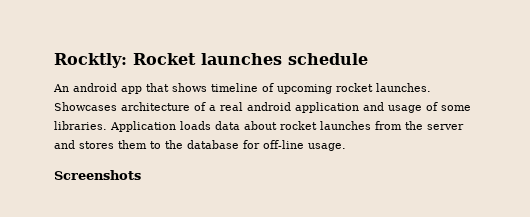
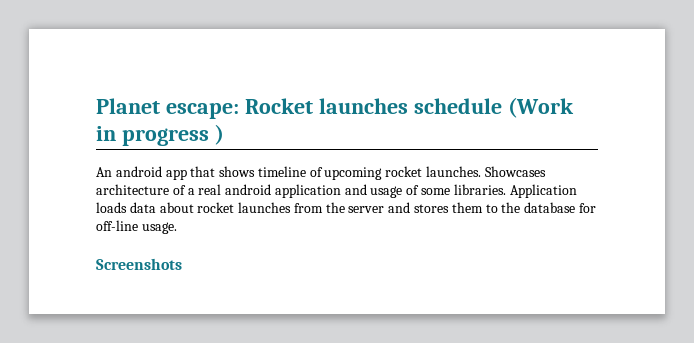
- Rocktly: Rocket launches schedule
+ Planet escape: Rocket launches schedule (Work in progress )

